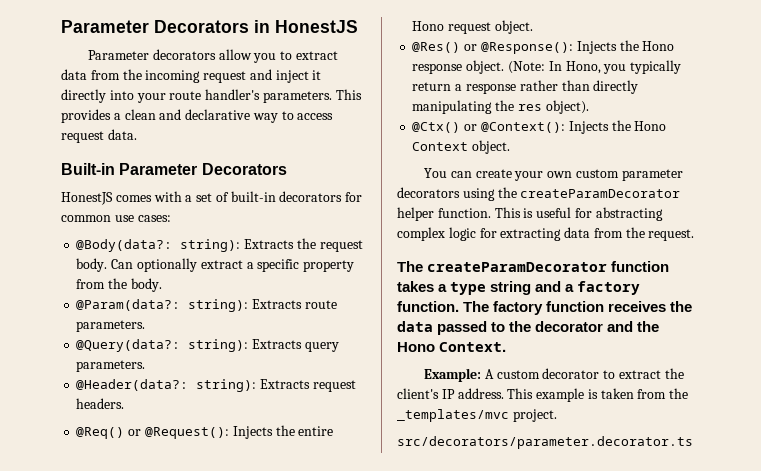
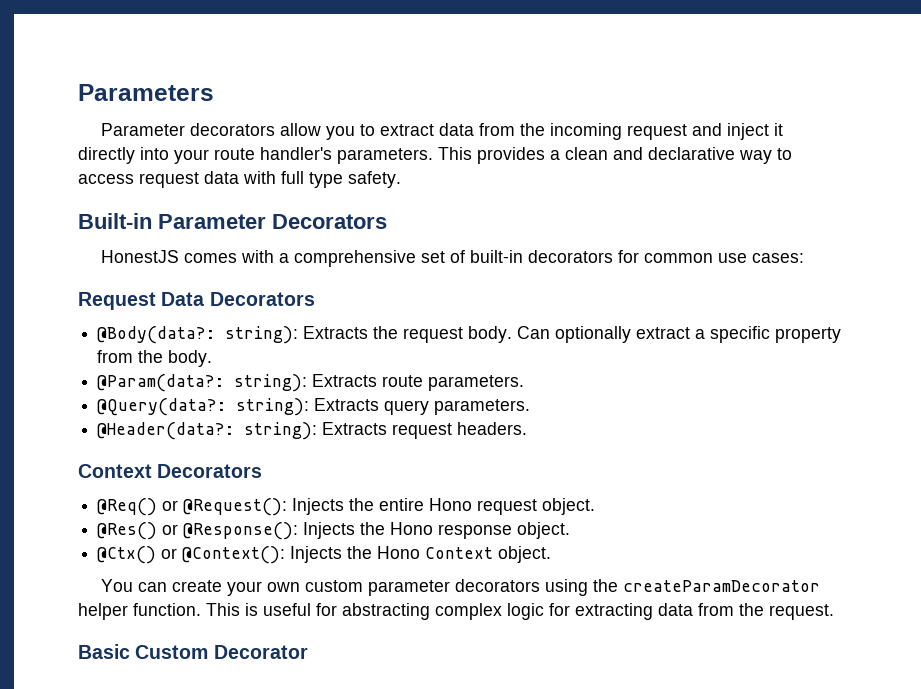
- Parameter Decorators in HonestJS
+ Parameters
- This provides a clean and declarative way to access request data.
+ This provides a clean and declarative way to access request data with full type safety.
- HonestJS comes with a set of built-in decorators for common use cases:
+ HonestJS comes with a comprehensive set of built-in decorators for common use cases:
+ Request Data Decorators
+ Context Decorators
- (Note: In Hono, you typically return a response rather than directly manipulating the res object).
- The createParamDecorator function takes a type string and a factory function. The factory function receives the data passed to the decorator and the Hono Context.
- Example: A custom decorator to extract the client's IP address. This example is taken from the _templates/mvc project.
- src/decorators/parameter.decorator.ts
+ Basic Custom Decorator

